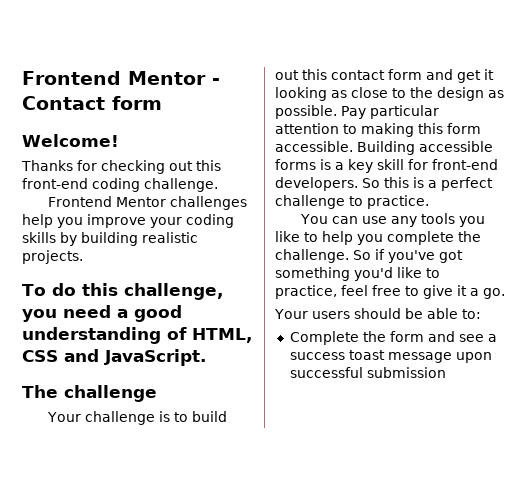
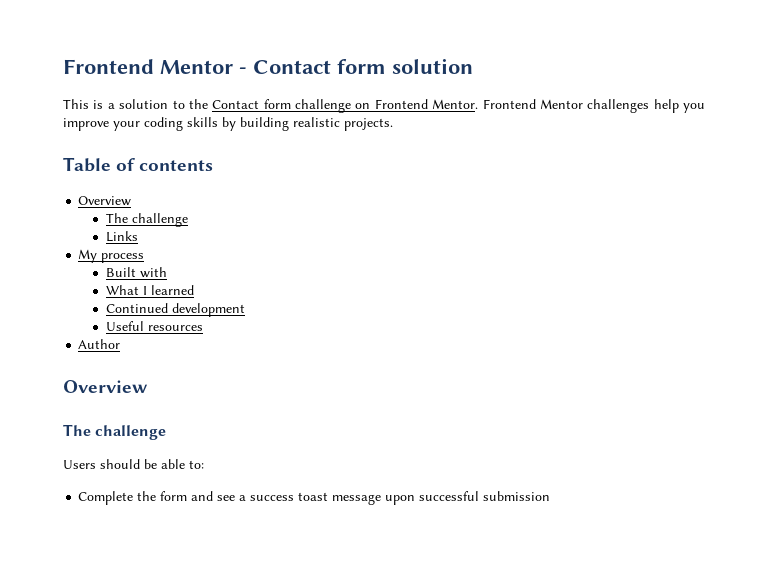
- Frontend Mentor - Contact form
- Welcome!
- Thanks for checking out this front-end coding challenge.
- Frontend Mentor challenges help you improve your coding skills by building realistic projects.
+ Frontend Mentor - Contact form solution
+ This is a solution to the Contact form challenge on Frontend Mentor. Frontend Mentor challenges help you improve your coding skills by building realistic projects.
- To do this challenge, you need a good understanding of HTML, CSS and JavaScript.
+ Table of contents
+ Overview
  The challenge
- Your challenge is to build out this contact form and get it looking as close to the design as possible. Pay particular attention to making this form accessible. Building accessible forms is a key skill for front-end developers. So this is a perfect challenge to practice.
- You can use any tools you like to help you complete the challenge. So if you've got something you'd like to practice, feel free to give it a go.
- Your users should be able to:
+ Links
+ My process
+ Built with
+ What I learned
+ Continued development
+ Useful resources
+ Author
+ Overview
+ The challenge
+ Users should be able to:

